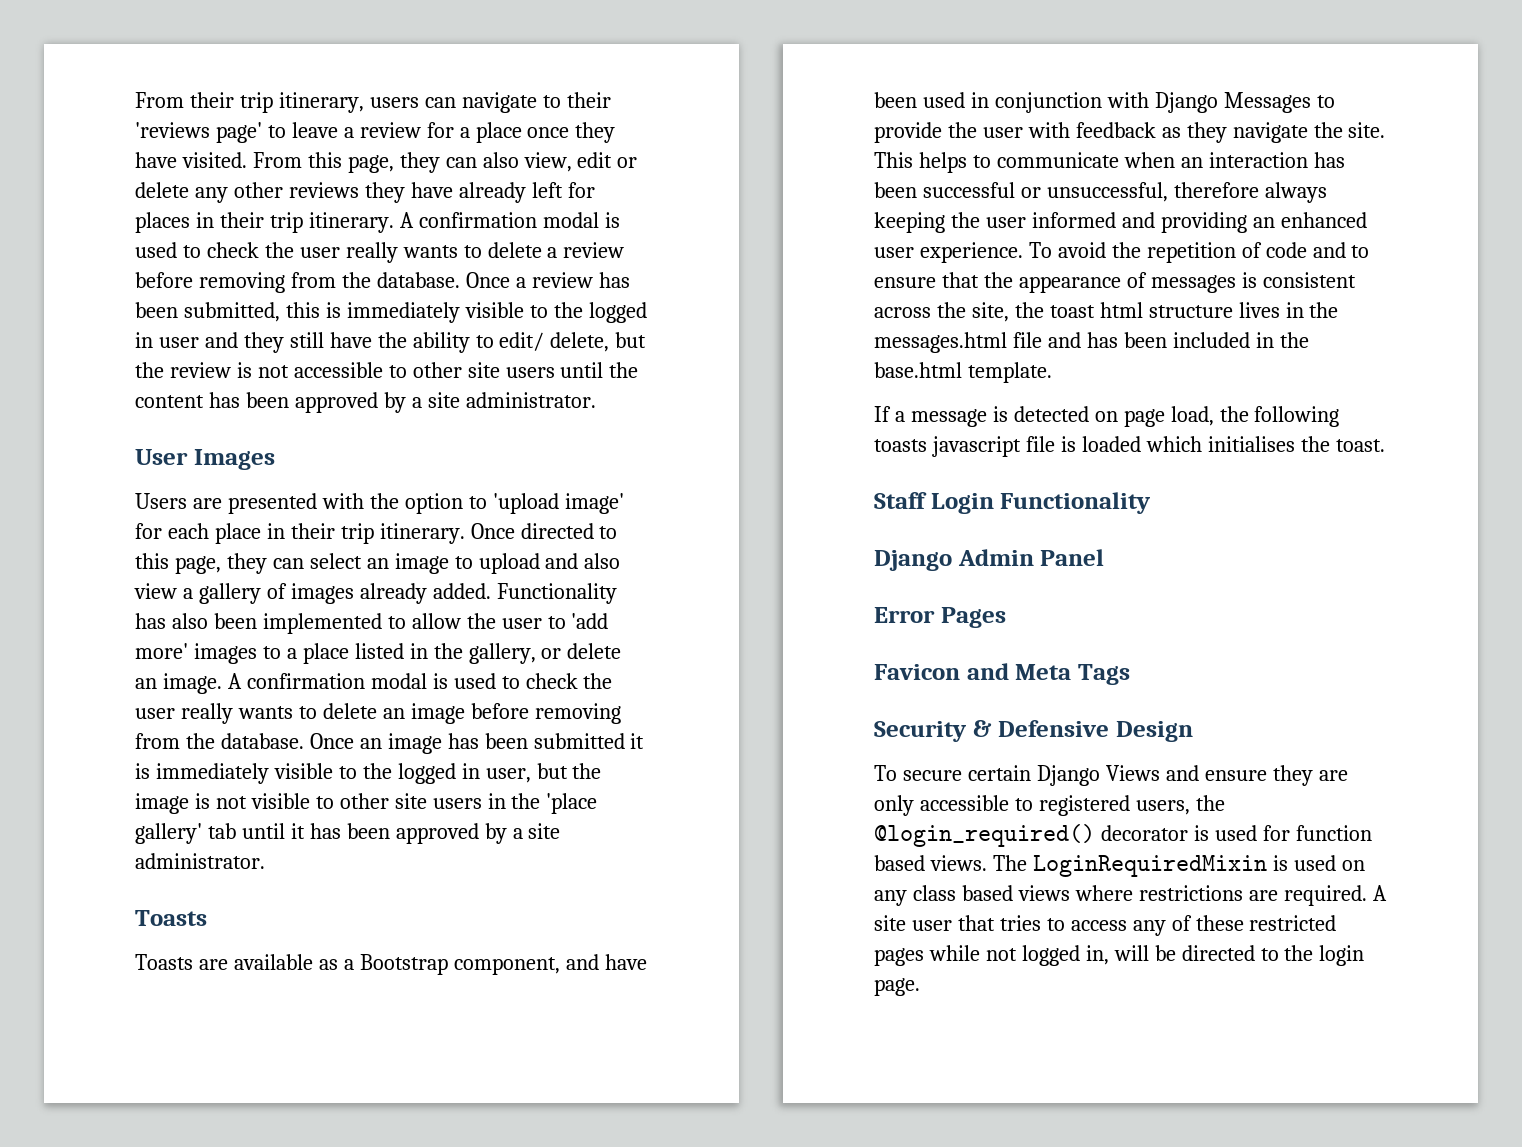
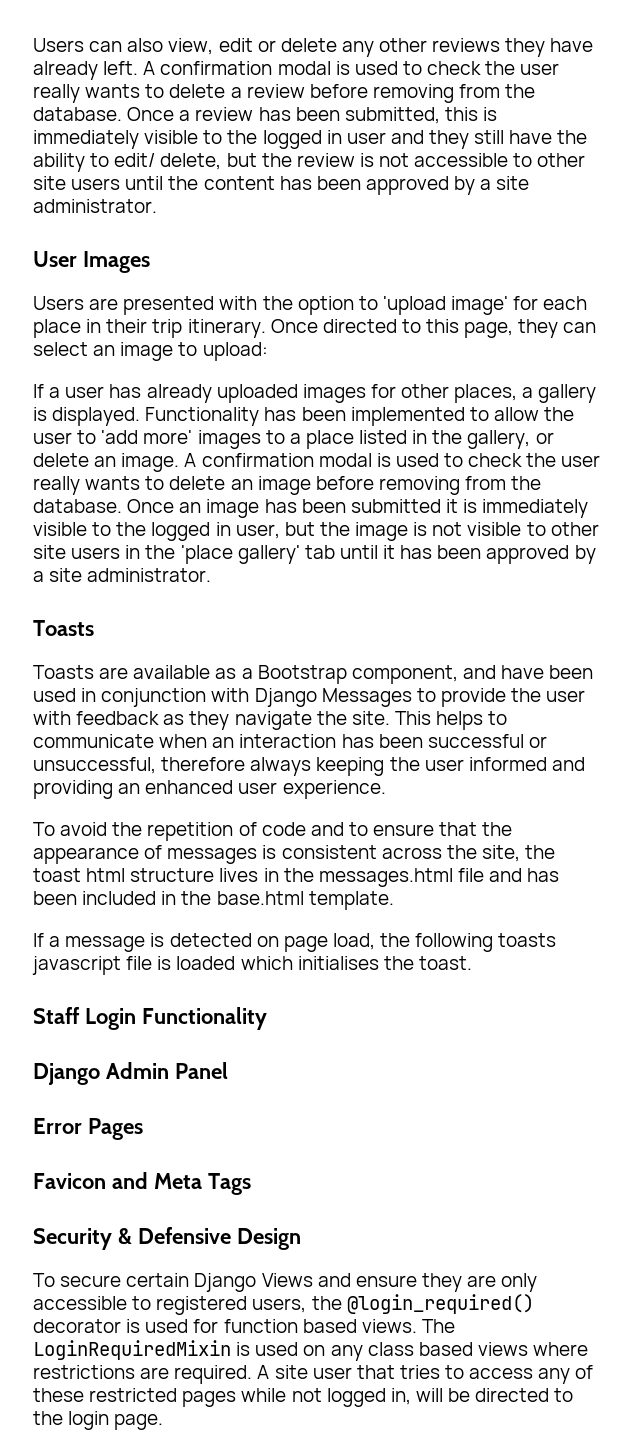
- From their trip itinerary, users can navigate to their 'reviews page' to leave a review for a place once they have visited. From this page, they can also view, edit or delete any other reviews they have already left for places in their trip itinerary.
+ Users can also view, edit or delete any other reviews they have already left.
- Once directed to this page, they can select an image to upload and also view a gallery of images already added.
+ Once directed to this page, they can select an image to upload:
+ If a user has already uploaded images for other places, a gallery is displayed.
- Functionality has also been implemented to allow the user to 'add more' images to a place listed in the gallery, or delete an image.
+ Functionality has been implemented to allow the user to 'add more' images to a place listed in the gallery, or delete an image.
- This helps to communicate when an interaction has been successful or unsuccessful, therefore always keeping the user informed and providing an enhanced user experience. To avoid the repetition of code and to ensure that the appearance of messages is consistent across the site, the toast html structure lives in the messages.html file and has been included in the base.html template.
+ This helps to communicate when an interaction has been successful or unsuccessful, therefore always keeping the user informed and providing an enhanced user experience.
+ To avoid the repetition of code and to ensure that the appearance of messages is consistent across the site, the toast html structure lives in the messages.html file and has been included in the base.html template.

